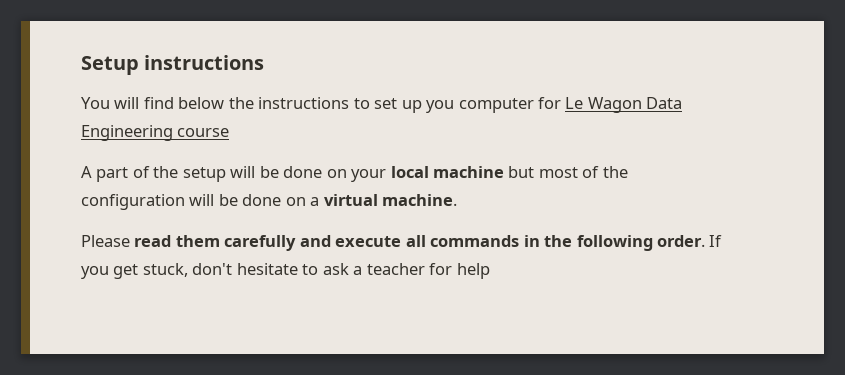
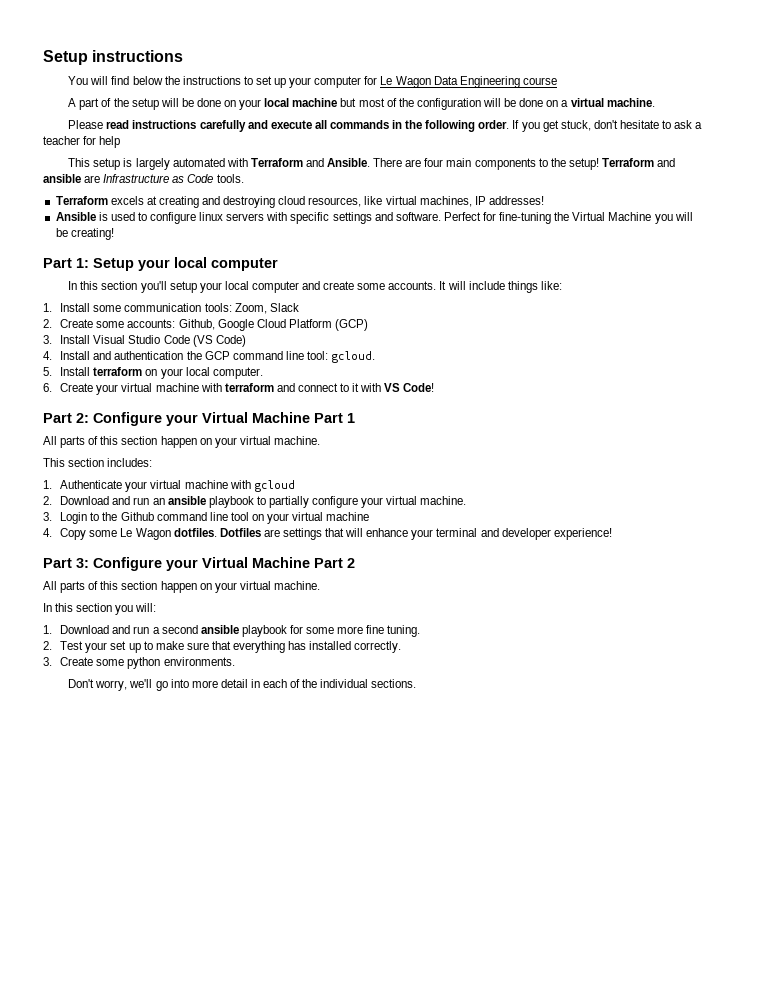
- You will find below the instructions to set up you computer for Le Wagon Data Engineering course
+ You will find below the instructions to set up your computer for Le Wagon Data Engineering course
- Please read them carefully and execute all commands in the following order.
+ Please read instructions carefully and execute all commands in the following order.
+ This setup is largely automated with Terraform and Ansible. There are four main components to the setup! Terraform and ansible are Infrastructure as Code tools.
+ Terraform excels at creating and destroying cloud resources, like virtual machines, IP addresses!
+ Ansible is used to configure linux servers with specific settings and software. Perfect for fine-tuning the Virtual Machine you will be creating!
+ Part 1: Setup your local computer
+ In this section you'll setup your local computer and create some accounts. It will include things like:
+ 1. Install some communication tools: Zoom, Slack
+ 2. Create some accounts: Github, Google Cloud Platform (GCP)
+ 3. Install Visual Studio Code (VS Code)
+ 4. Install and authentication the GCP command line tool: gcloud.
+ 5. Install terraform on your local computer.
+ 6. Create your virtual machine with terraform and connect to it with VS Code!
+ Part 2: Configure your Virtual Machine Part 1
+ All parts of this section happen on your virtual machine.
+ This section includes:
+ 1. Authenticate your virtual machine with gcloud
+ 2. Download and run an ansible playbook to partially configure your virtual machine.
+ 3. Login to the Github command line tool on your virtual machine
+ 4. Copy some Le Wagon dotfiles. Dotfiles are settings that will enhance your terminal and developer experience!
+ Part 3: Configure your Virtual Machine Part 2
+ All parts of this section happen on your virtual machine.
+ In this section you will:
+ 1. Download and run a second ansible playbook for some more fine tuning.
+ 2. Test your set up to make sure that everything has installed correctly.
+ 3. Create some python environments.
+ Don't worry, we'll go into more detail in each of the individual sections.

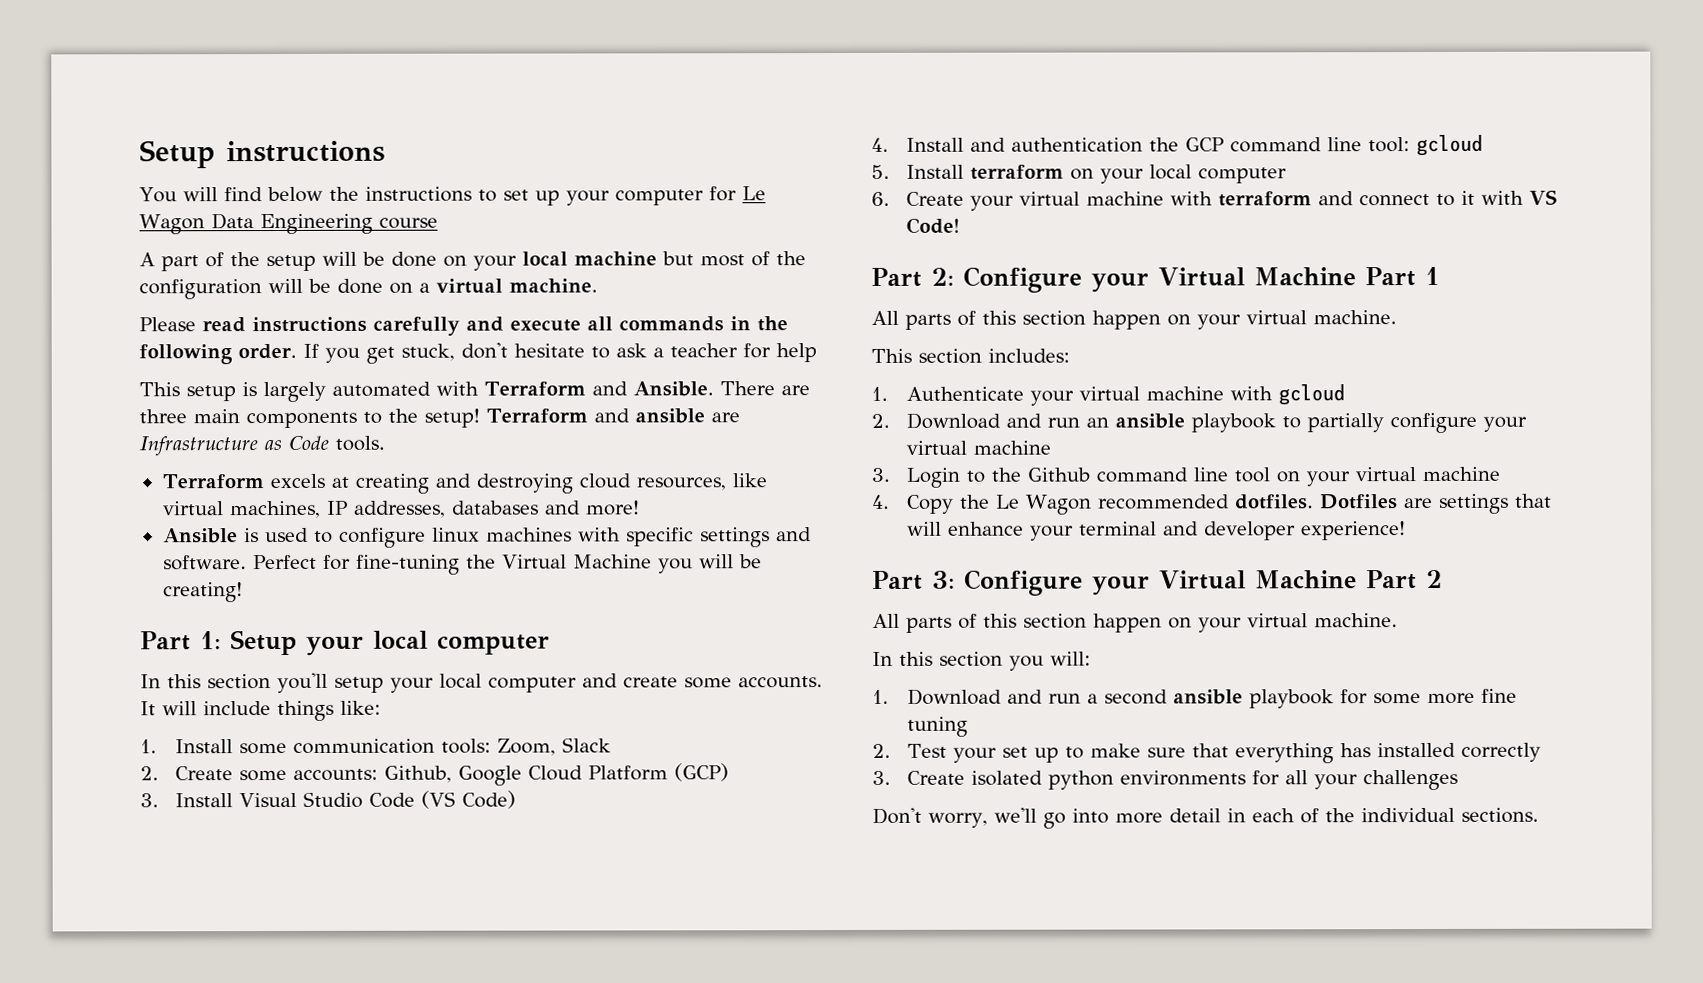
- There are four main components to the setup!
+ There are three main components to the setup!
- Terraform excels at creating and destroying cloud resources, like virtual machines, IP addresses!
+ Terraform excels at creating and destroying cloud resources, like virtual machines, IP addresses, databases and more!
- Ansible is used to configure linux servers with specific settings and software.
+ Ansible is used to configure linux machines with specific settings and software.
- 4. Install and authentication the GCP command line tool: gcloud.
+ 4. Install and authentication the GCP command line tool: gcloud
- 5. Install terraform on your local computer.
+ 5. Install terraform on your local computer
- 2. Download and run an ansible playbook to partially configure your virtual machine.
+ 2. Download and run an ansible playbook to partially configure your virtual machine
- 4. Copy some Le Wagon dotfiles.
+ 4. Copy the Le Wagon recommended dotfiles.
- 1. Download and run a second ansible playbook for some more fine tuning.
+ 1. Download and run a second ansible playbook for some more fine tuning
- 2. Test your set up to make sure that everything has installed correctly.
+ 2. Test your set up to make sure that everything has installed correctly
- 3. Create some python environments.
+ 3. Create isolated python environments for all your challenges

